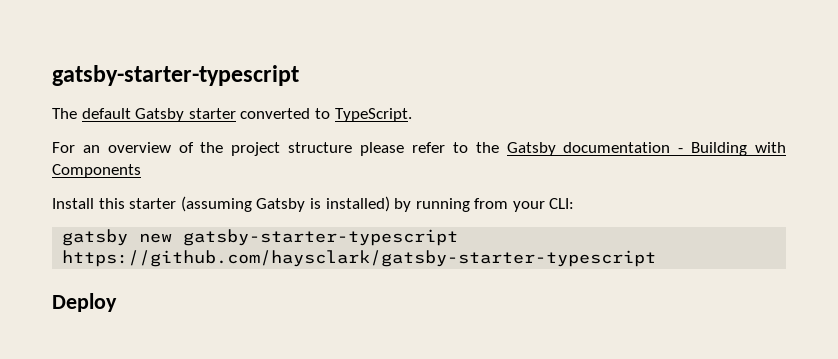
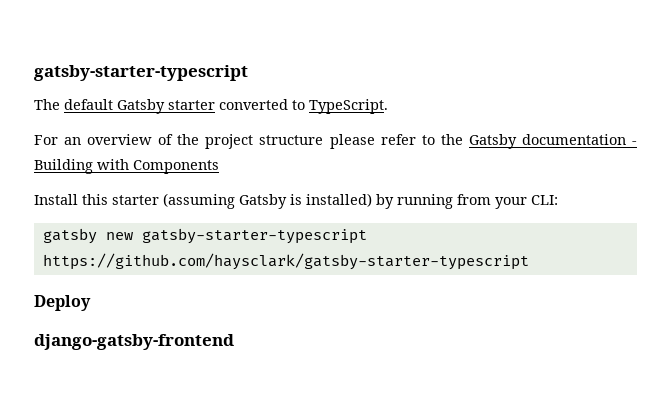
+ django-gatsby-frontend

